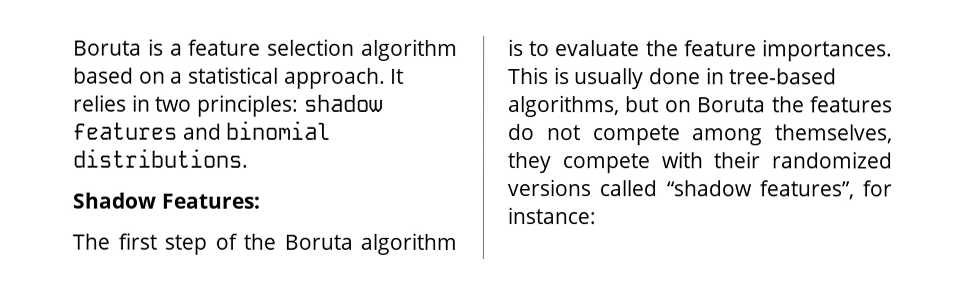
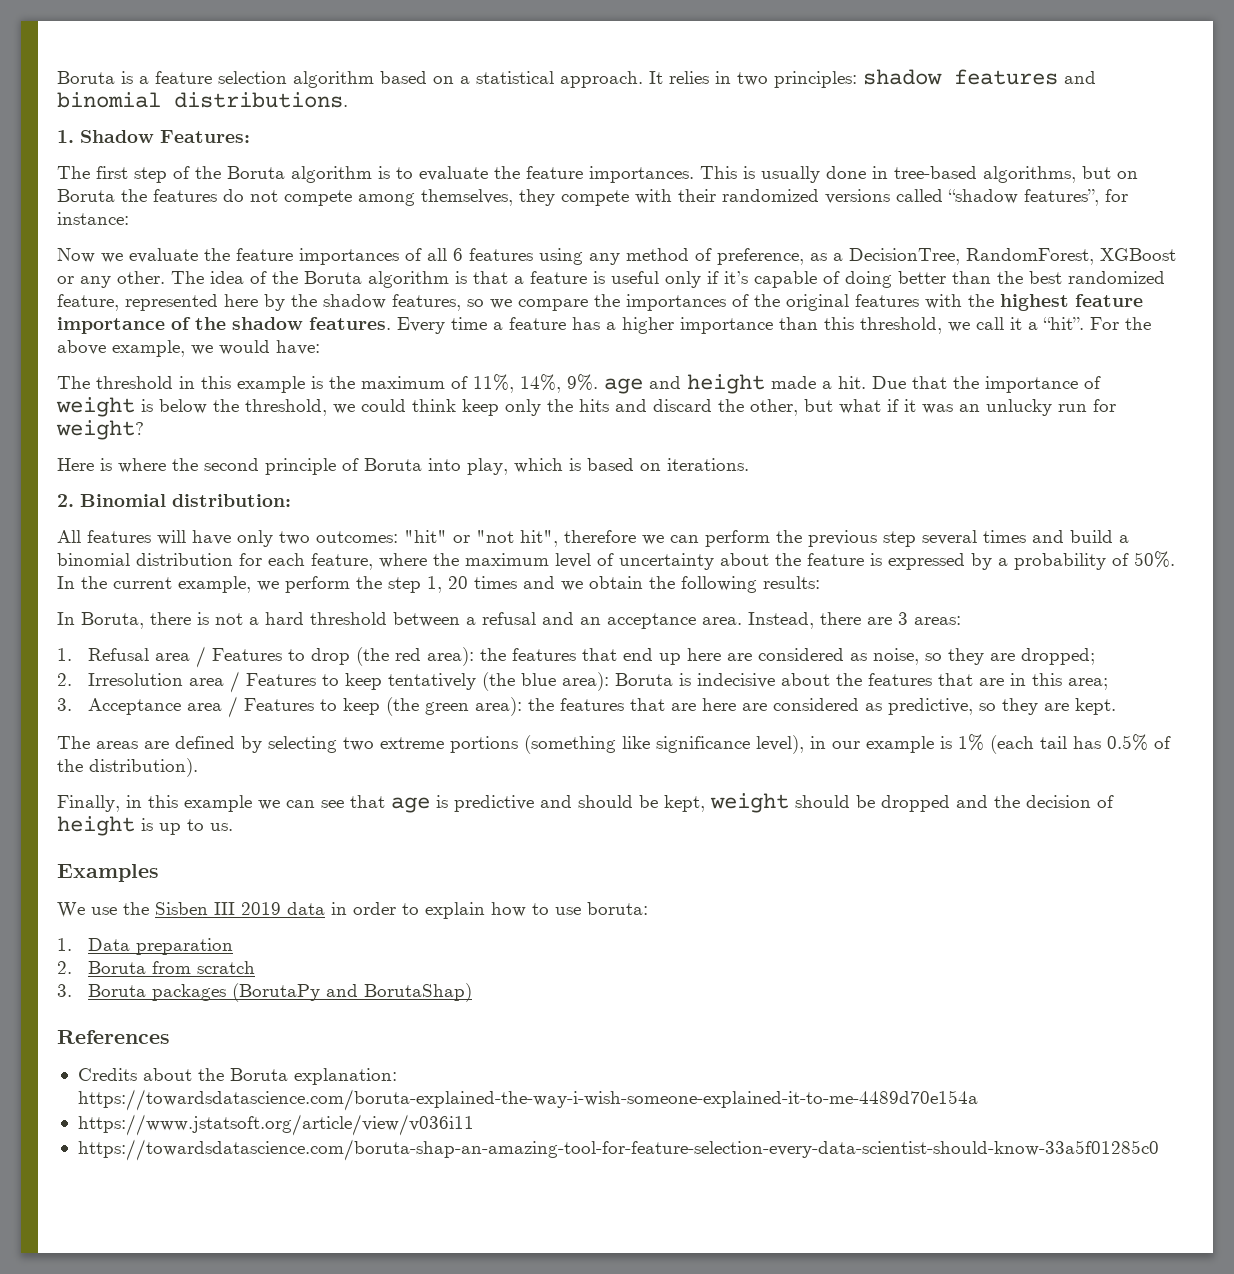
- Shadow Features:
+ 1. Shadow Features:
+ Now we evaluate the feature importances of all 6 features using any method of preference, as a DecisionTree, RandomForest, XGBoost or any other. The idea of the Boruta algorithm is that a feature is useful only if it’s capable of doing better than the best randomized feature, represented here by the shadow features, so we compare the importances of the original features with the highest feature importance of the shadow features. Every time a feature has a higher importance than this threshold, we call it a “hit”. For the above example, we would have:
+ The threshold in this example is the maximum of 11%, 14%, 9%. age and height made a hit. Due that the importance of weight is below the threshold, we could think keep only the hits and discard the other, but what if it was an unlucky run for weight?
+ Here is where the second principle of Boruta into play, which is based on iterations.
+ 2. Binomial distribution:
+ All features will have only two outcomes: "hit" or "not hit", therefore we can perform the previous step several times and build a binomial distribution for each feature, where the maximum level of uncertainty about the feature is expressed by a probability of 50%. In the current example, we perform the step 1, 20 times and we obtain the following results:
+ In Boruta, there is not a hard threshold between a refusal and an acceptance area. Instead, there are 3 areas:
+ 1. Refusal area / Features to drop (the red area): the features that end up here are considered as noise, so they are dropped;
+ 2. Irresolution area / Features to keep tentatively (the blue area): Boruta is indecisive about the features that are in this area;
+ 3. Acceptance area / Features to keep (the green area): the features that are here are considered as predictive, so they are kept.
+ The areas are defined by selecting two extreme portions (something like significance level), in our example is 1% (each tail has 0.5% of the distribution).
+ Finally, in this example we can see that age is predictive and should be kept, weight should be dropped and the decision of height is up to us.
+ Examples
+ We use the Sisben III 2019 data in order to explain how to use boruta:
+ 1. Data preparation
+ 2. Boruta from scratch
+ 3. Boruta packages (BorutaPy and BorutaShap)
+ References
+ Credits about the Boruta explanation: https://towardsdatascience.com/boruta-explained-the-way-i-wish-someone-explained-it-to-me-4489d70e154a
+ https://www.jstatsoft.org/article/view/v036i11
+ https://towardsdatascience.com/boruta-shap-an-amazing-tool-for-feature-selection-every-data-scientist-should-know-33a5f01285c0

